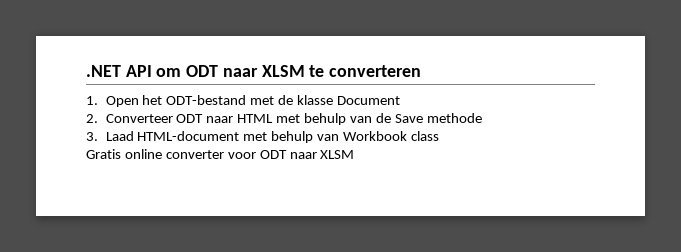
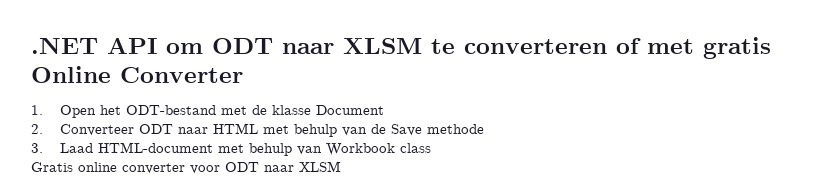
- .NET API om ODT naar XLSM te converteren
+ .NET API om ODT naar XLSM te converteren of met gratis Online Converter

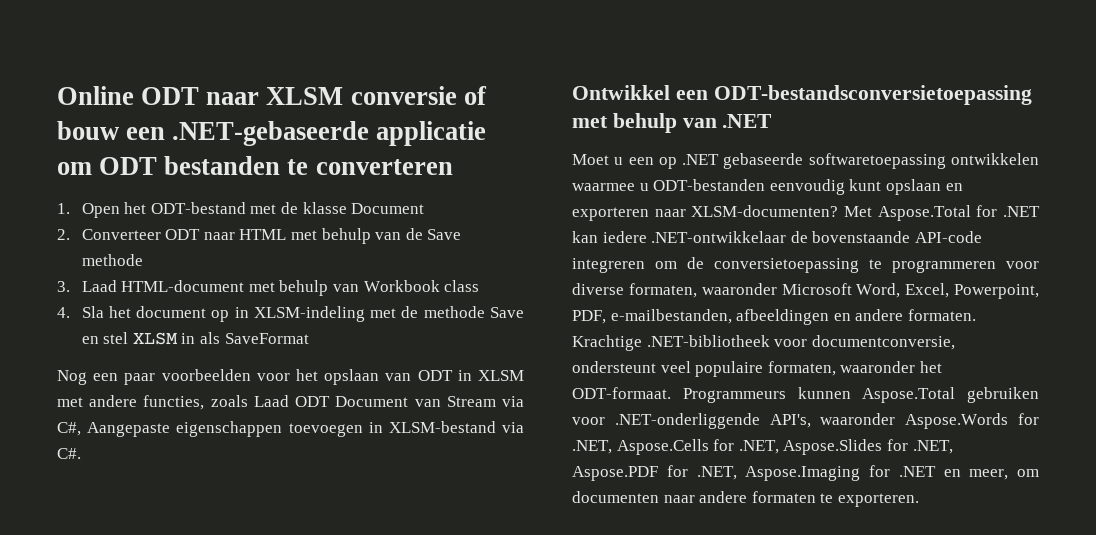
- .NET API om ODT naar XLSM te converteren of met gratis Online Converter
+ Online ODT naar XLSM conversie of bouw een .NET-gebaseerde applicatie om ODT bestanden te converteren
- Gratis online converter voor ODT naar XLSM
+ 4. Sla het document op in XLSM-indeling met de methode Save en stel XLSM in als SaveFormat
+ Nog een paar voorbeelden voor het opslaan van ODT in XLSM met andere functies, zoals Laad ODT Document van Stream via C#, Aangepaste eigenschappen toevoegen in XLSM-bestand via C#.
+ Ontwikkel een ODT-bestandsconversietoepassing met behulp van .NET
+ Moet u een op .NET gebaseerde softwaretoepassing ontwikkelen waarmee u ODT-bestanden eenvoudig kunt opslaan en exporteren naar XLSM-documenten? Met Aspose.Total for .NET kan iedere .NET-ontwikkelaar de bovenstaande API-code integreren om de conversietoepassing te programmeren voor diverse formaten, waaronder Microsoft Word, Excel, Powerpoint, PDF, e-mailbestanden, afbeeldingen en andere formaten. Krachtige .NET-bibliotheek voor documentconversie, ondersteunt veel populaire formaten, waaronder het ODT-formaat. Programmeurs kunnen Aspose.Total gebruiken voor .NET-onderliggende API's, waaronder Aspose.Words for .NET, Aspose.Cells for .NET, Aspose.Slides for .NET, Aspose.PDF for .NET, Aspose.Imaging for .NET en meer, om documenten naar andere formaten te exporteren.

